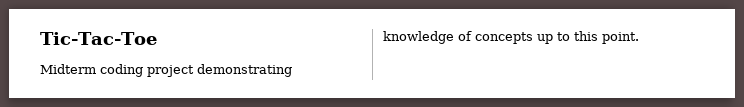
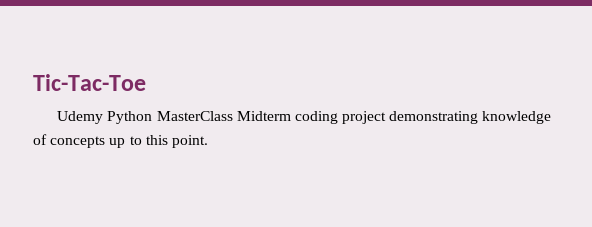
- Midterm coding project demonstrating knowledge of concepts up to this point.
+ Udemy Python MasterClass Midterm coding project demonstrating knowledge of concepts up to this point.

